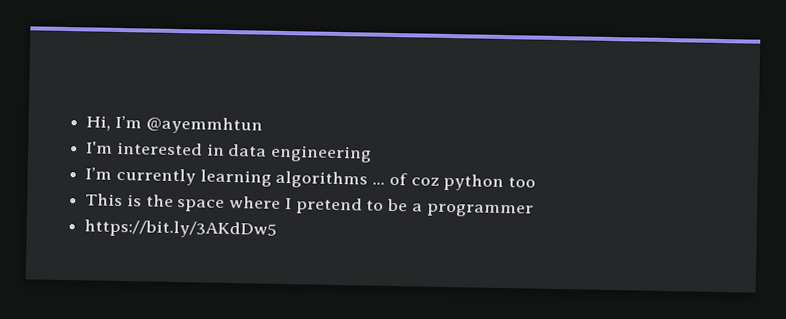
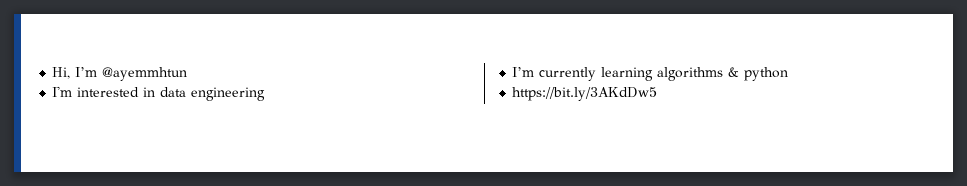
- I’m currently learning algorithms ... of coz python too
- This is the space where I pretend to be a programmer
+ I’m currently learning algorithms & python

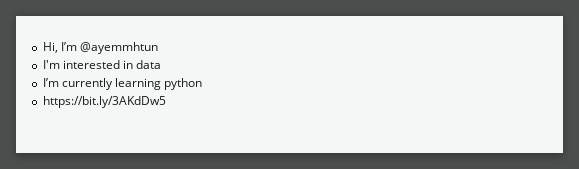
- I'm interested in data engineering
+ I'm interested in data
- I’m currently learning algorithms & python
+ I’m currently learning python

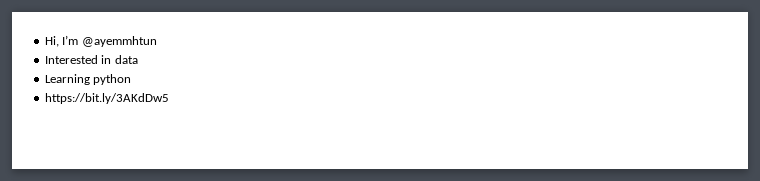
- I'm interested in data
+ Interested in data
- I’m currently learning python
+ Learning python

